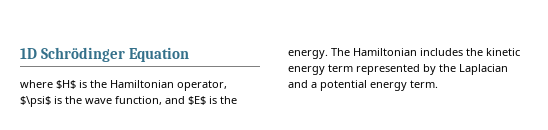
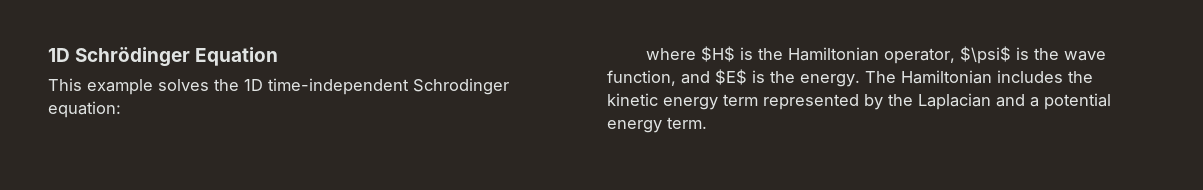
+ This example solves the 1D time-independent Schrodinger equation:

